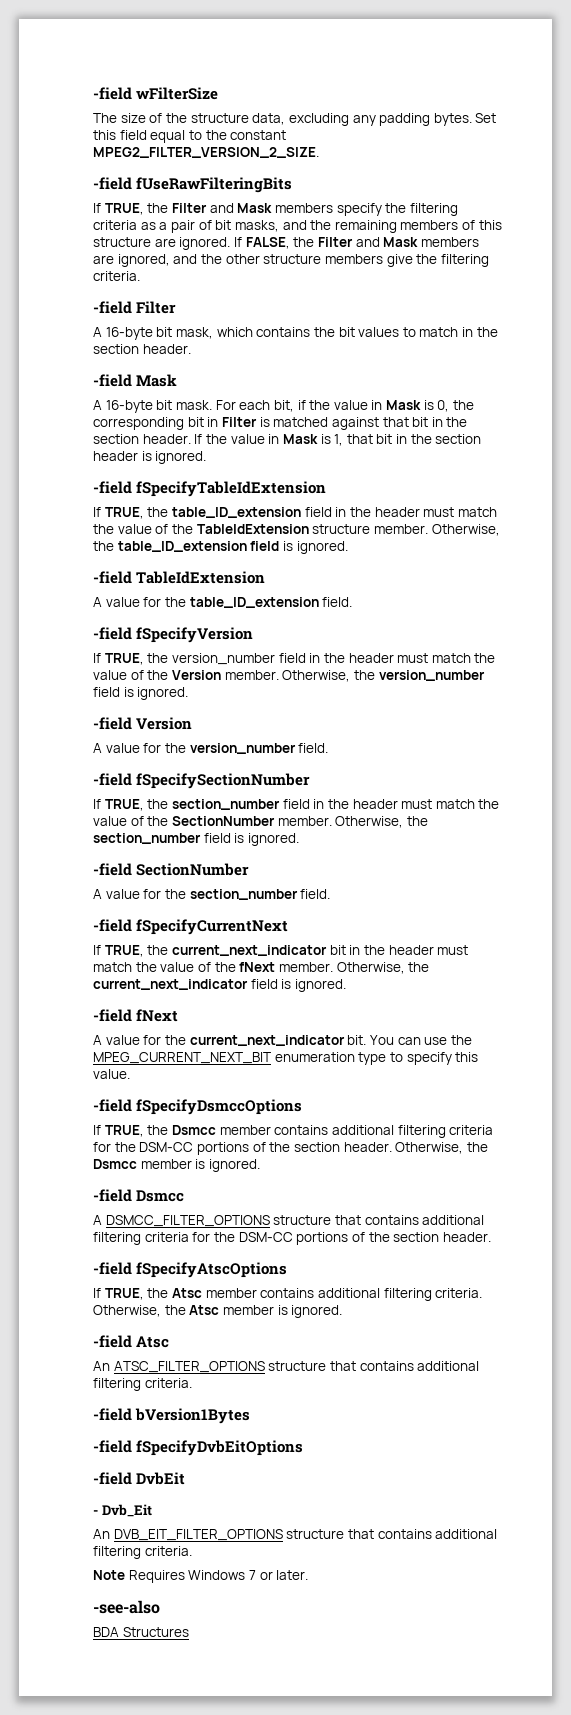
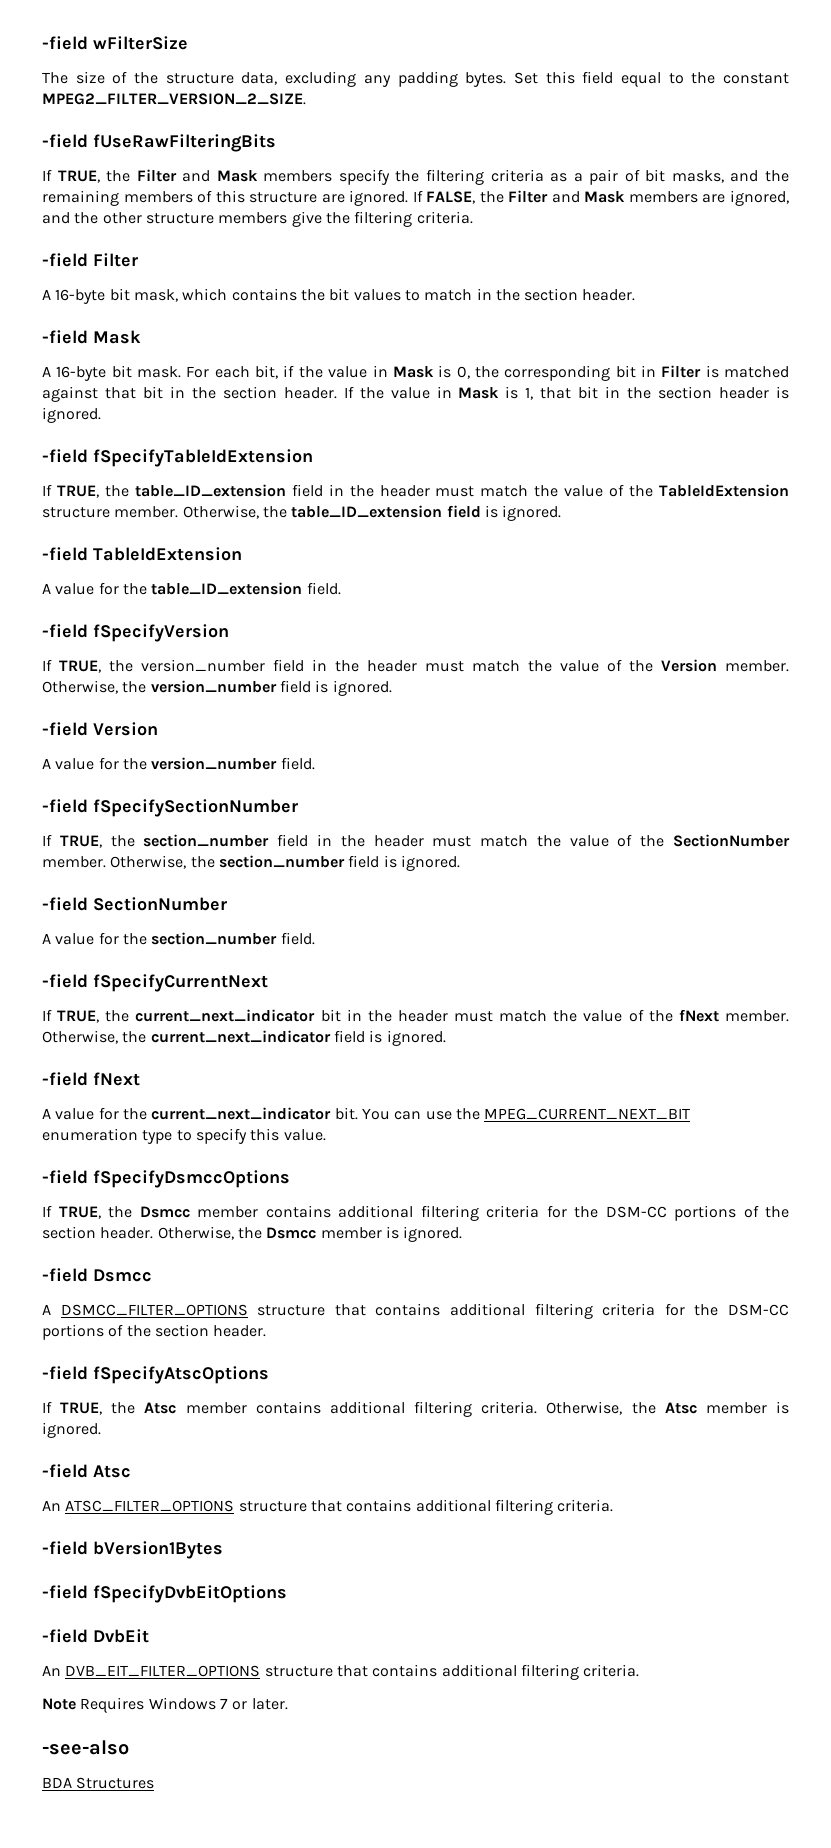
- - Dvb_Eit

